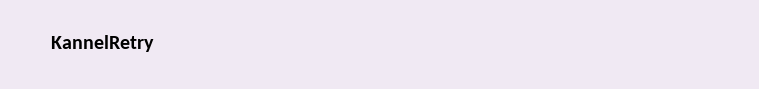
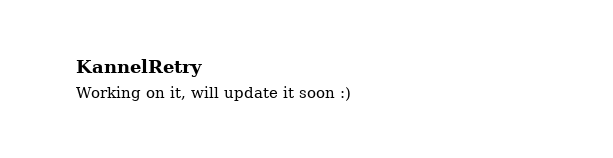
+ Working on it, will update it soon :)

